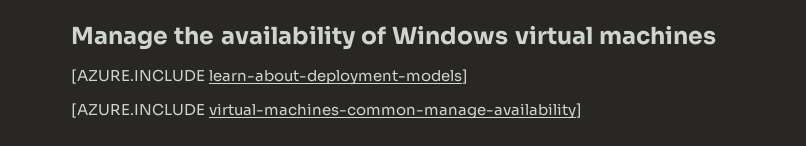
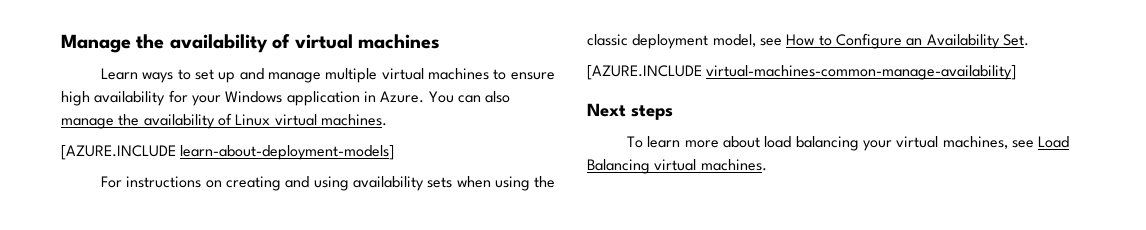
- Manage the availability of Windows virtual machines
+ Manage the availability of virtual machines
+ Learn ways to set up and manage multiple virtual machines to ensure high availability for your Windows application in Azure. You can also manage the availability of Linux virtual machines.
  [AZURE.INCLUDE learn-about-deployment-models]
+ For instructions on creating and using availability sets when using the classic deployment model, see How to Configure an Availability Set.
  [AZURE.INCLUDE virtual-machines-common-manage-availability]
+ Next steps
+ To learn more about load balancing your virtual machines, see Load Balancing virtual machines.

